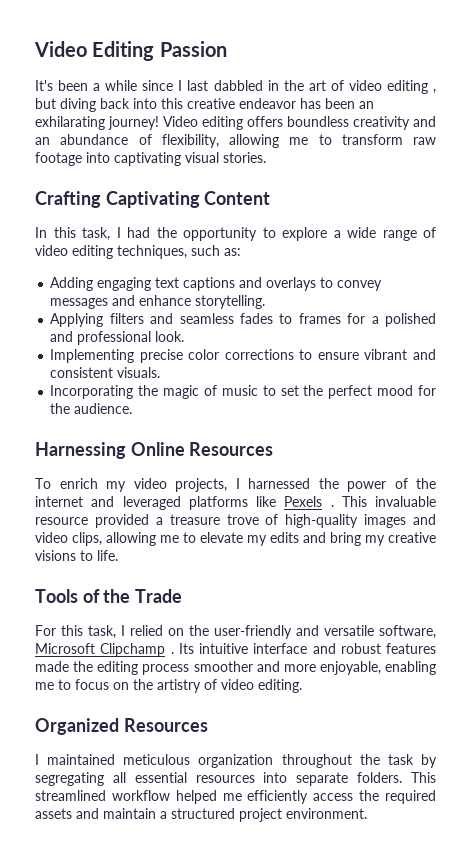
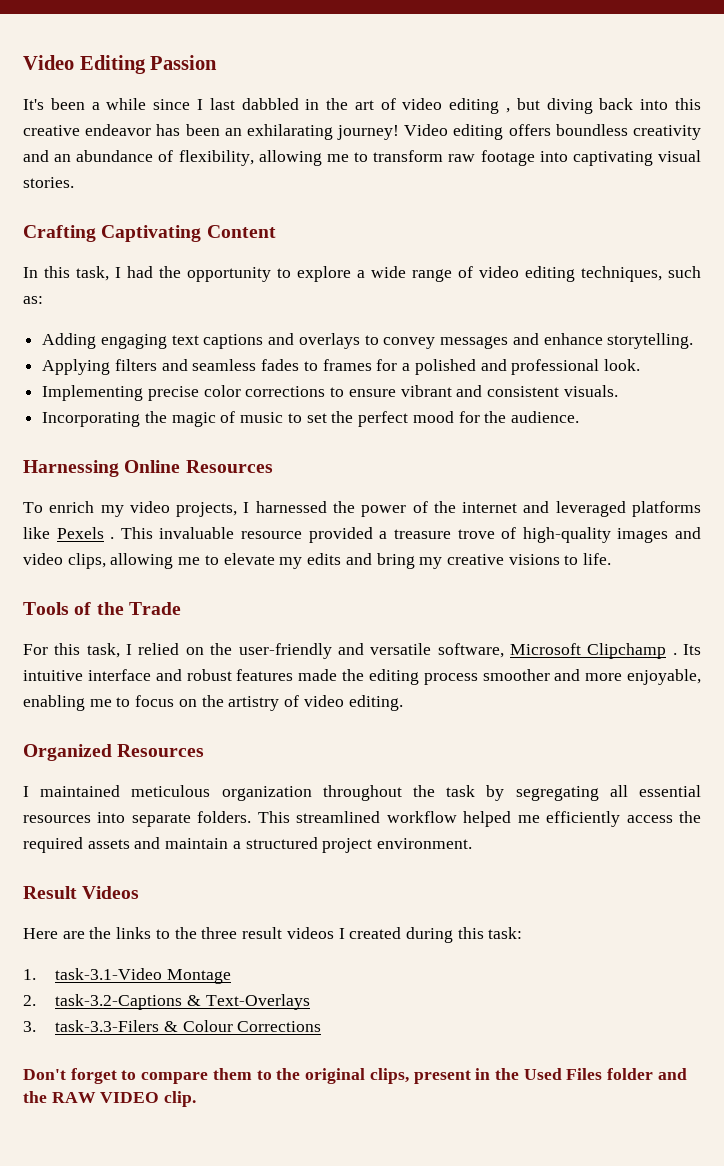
+ Result Videos
+ Here are the links to the three result videos I created during this task:
+ 1. task-3.1-Video Montage
+ 2. task-3.2-Captions & Text-Overlays
+ 3. task-3.3-Filers & Colour Corrections
+ Don't forget to compare them to the original clips, present in the Used Files folder and the RAW VIDEO clip.

